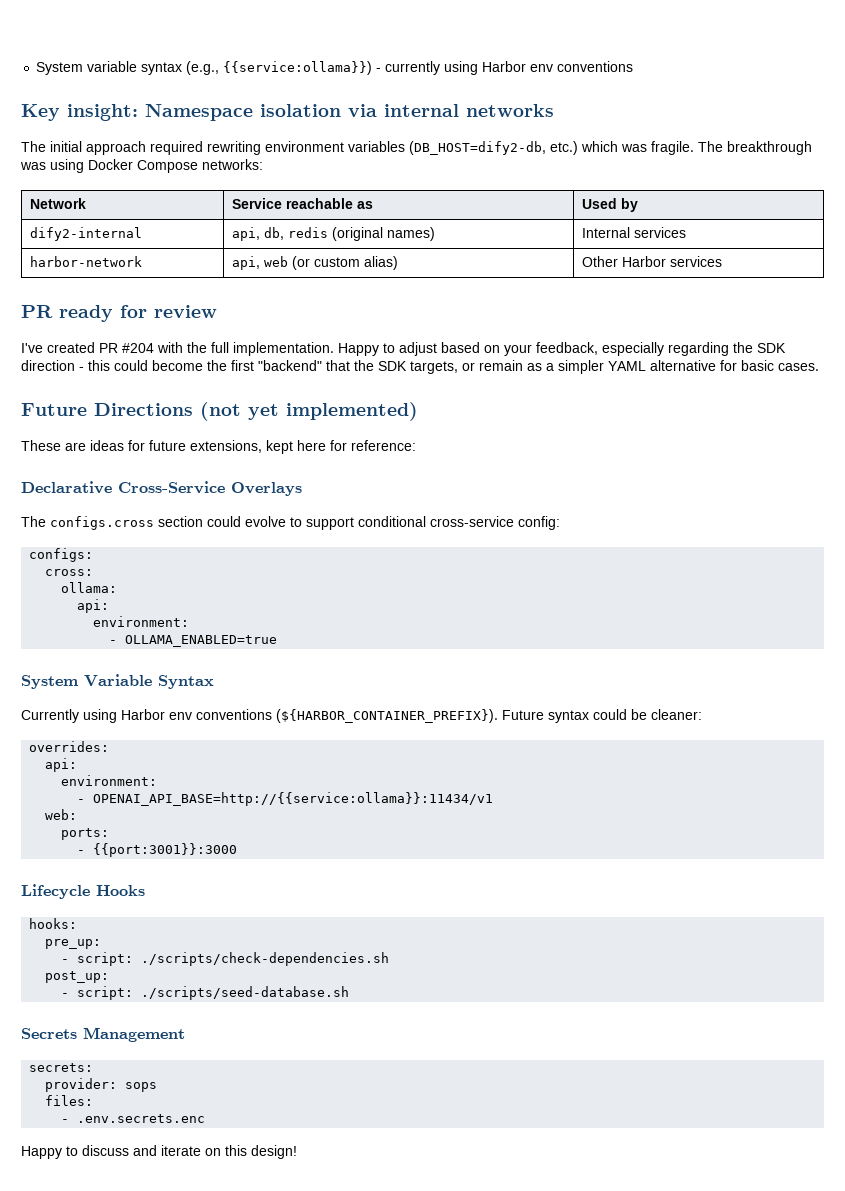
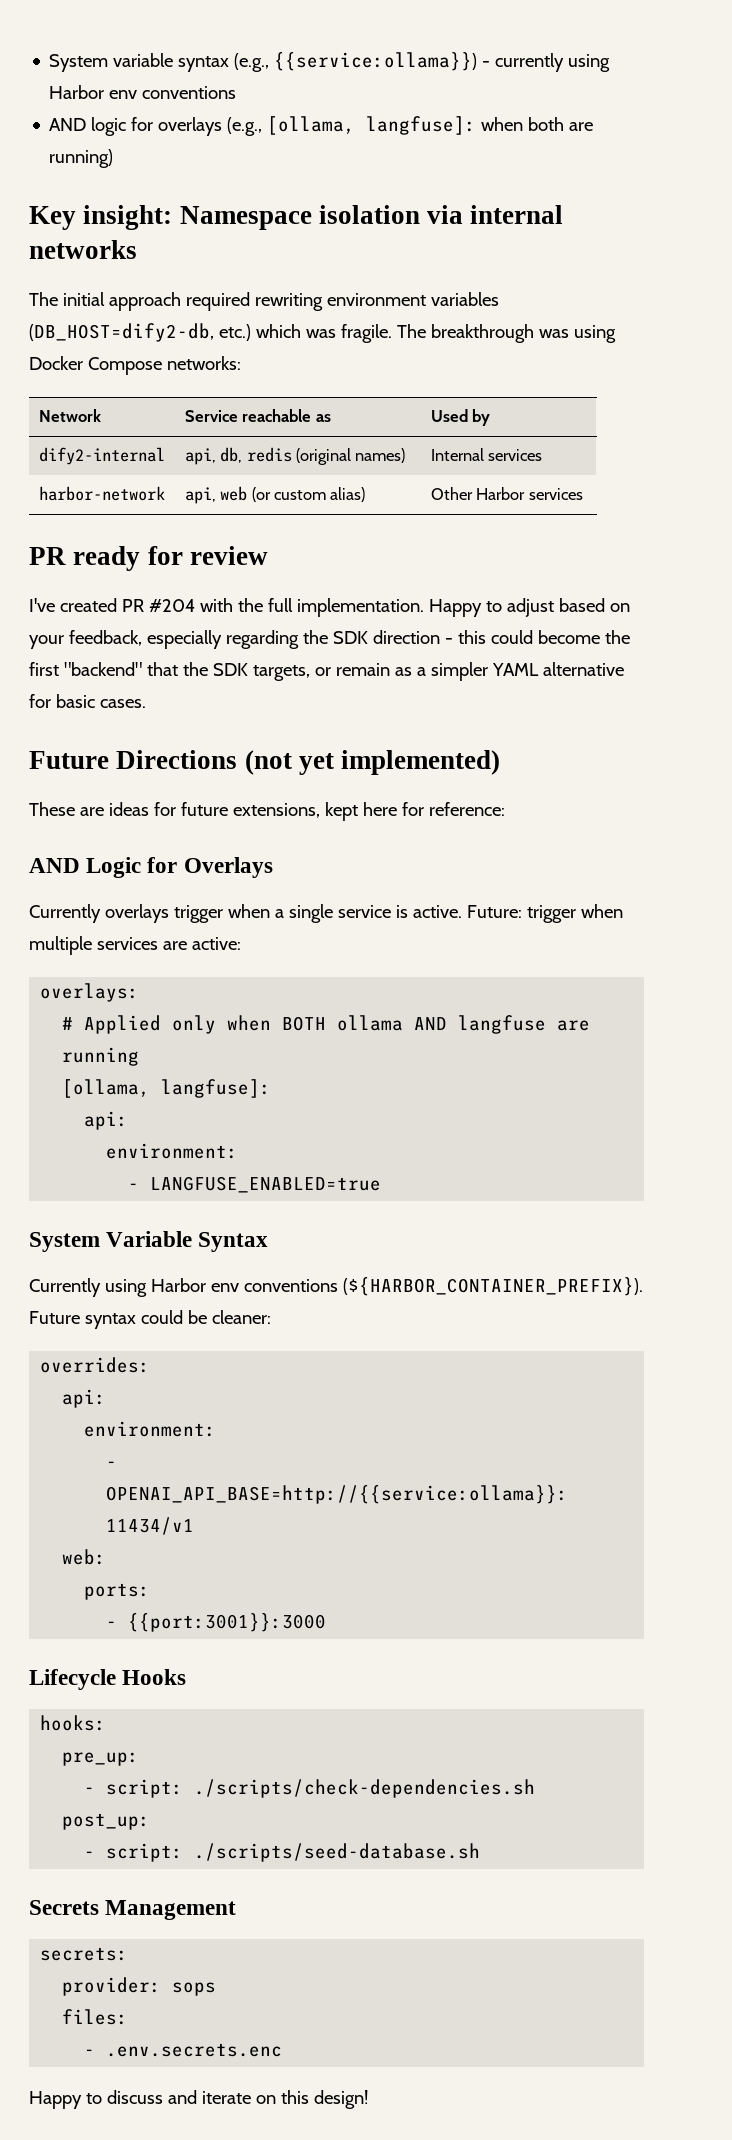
+ AND logic for overlays (e.g., [ollama, langfuse]: when both are running)
- Declarative Cross-Service Overlays
- The configs.cross section could evolve to support conditional cross-service config:
- configs:
- cross:
- ollama:
+ AND Logic for Overlays
+ Currently overlays trigger when a single service is active. Future: trigger when multiple services are active:
+ overlays:
+ # Applied only when BOTH ollama AND langfuse are running
+ [ollama, langfuse]:
  api:
  environment:
- - OLLAMA_ENABLED=true
+ - LANGFUSE_ENABLED=true

